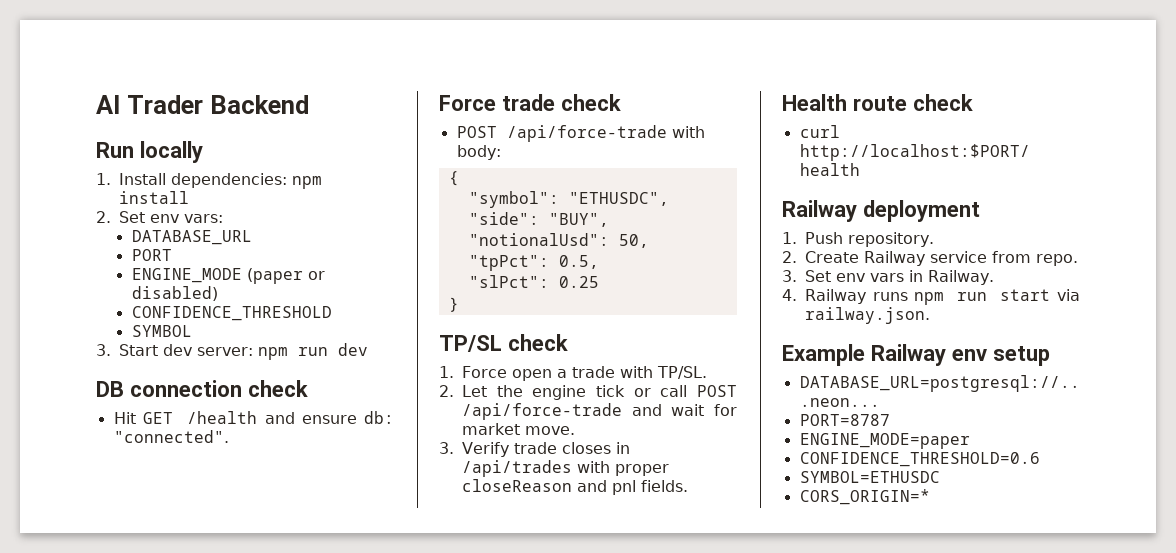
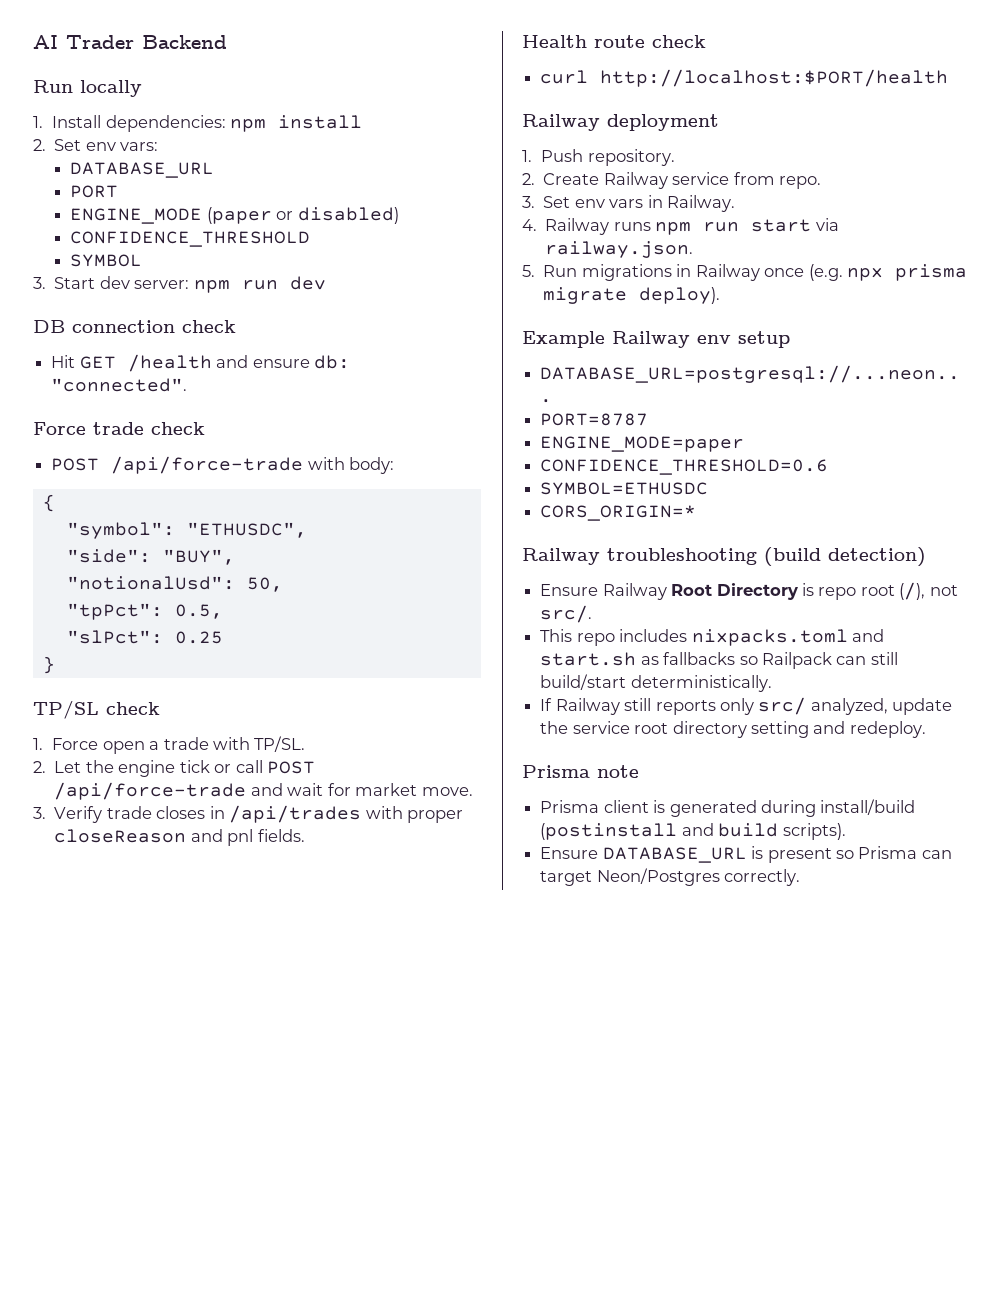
+ 5. Run migrations in Railway once (e.g. npx prisma migrate deploy).
+ Railway troubleshooting (build detection)
+ Ensure Railway Root Directory is repo root (/), not src/.
+ This repo includes nixpacks.toml and start.sh as fallbacks so Railpack can still build/start deterministically.
+ If Railway still reports only src/ analyzed, update the service root directory setting and redeploy.
+ Prisma note
+ Prisma client is generated during install/build (postinstall and build scripts).
+ Ensure DATABASE_URL is present so Prisma can target Neon/Postgres correctly.

